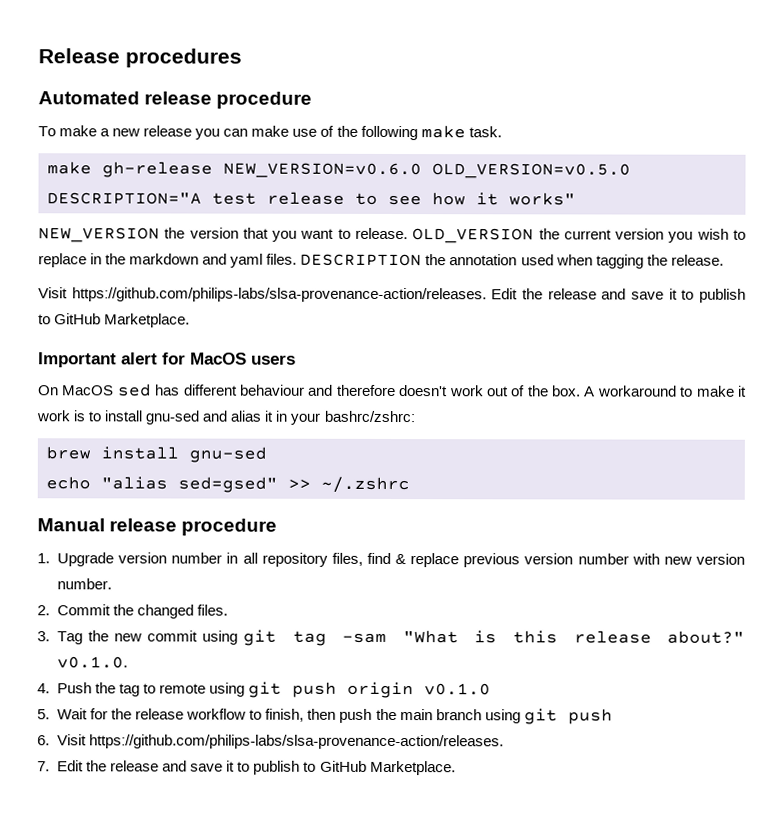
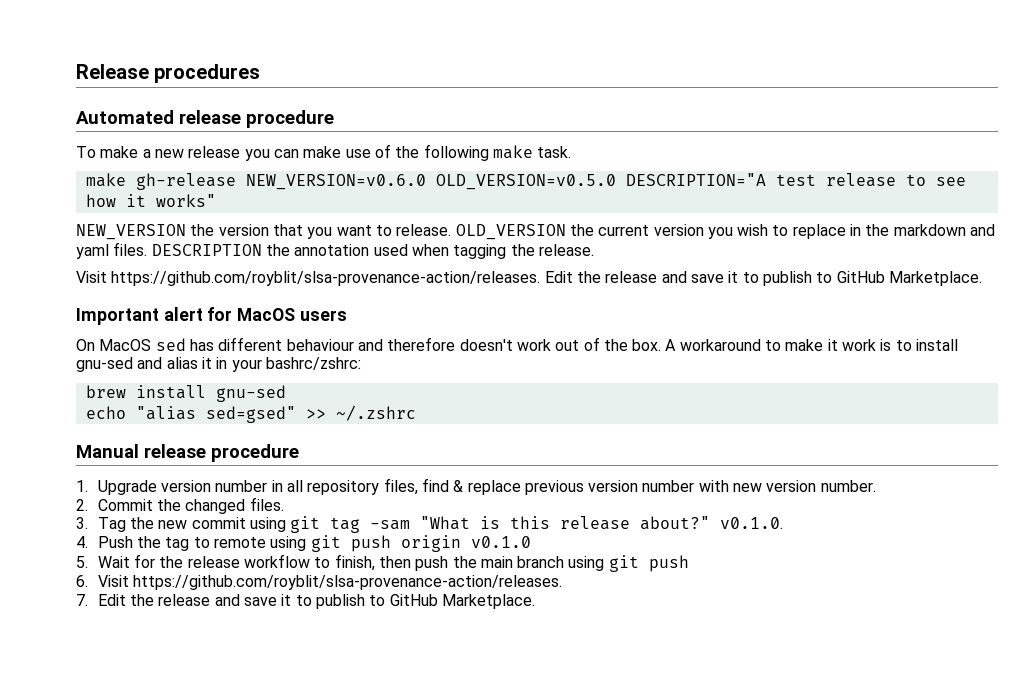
- Visit https://github.com/philips-labs/slsa-provenance-action/releases. Edit the release and save it to publish to GitHub Marketplace.
+ Visit https://github.com/royblit/slsa-provenance-action/releases. Edit the release and save it to publish to GitHub Marketplace.
- 6. Visit https://github.com/philips-labs/slsa-provenance-action/releases.
+ 6. Visit https://github.com/royblit/slsa-provenance-action/releases.

